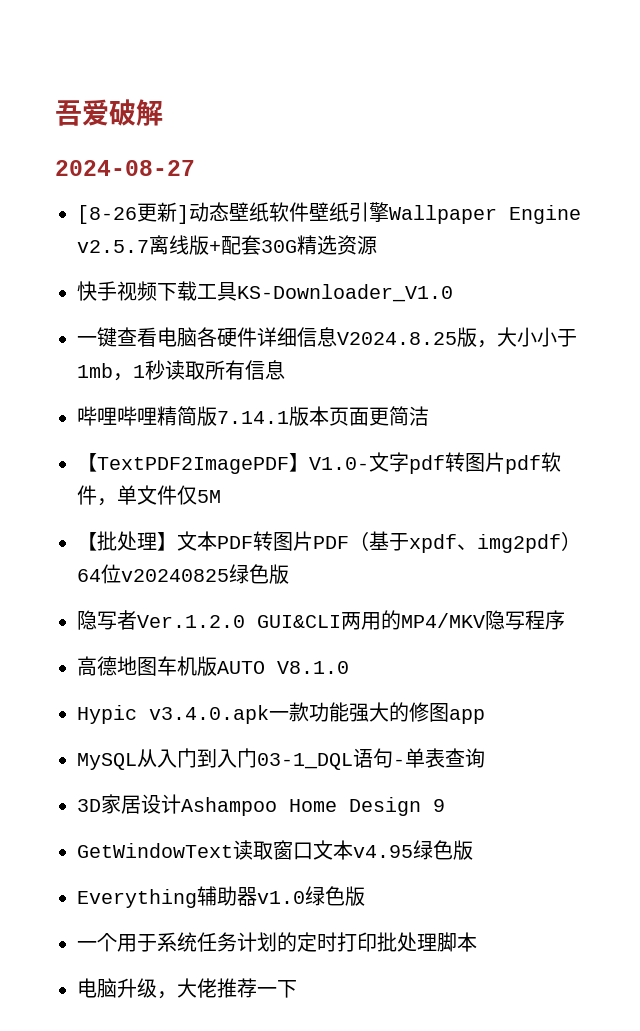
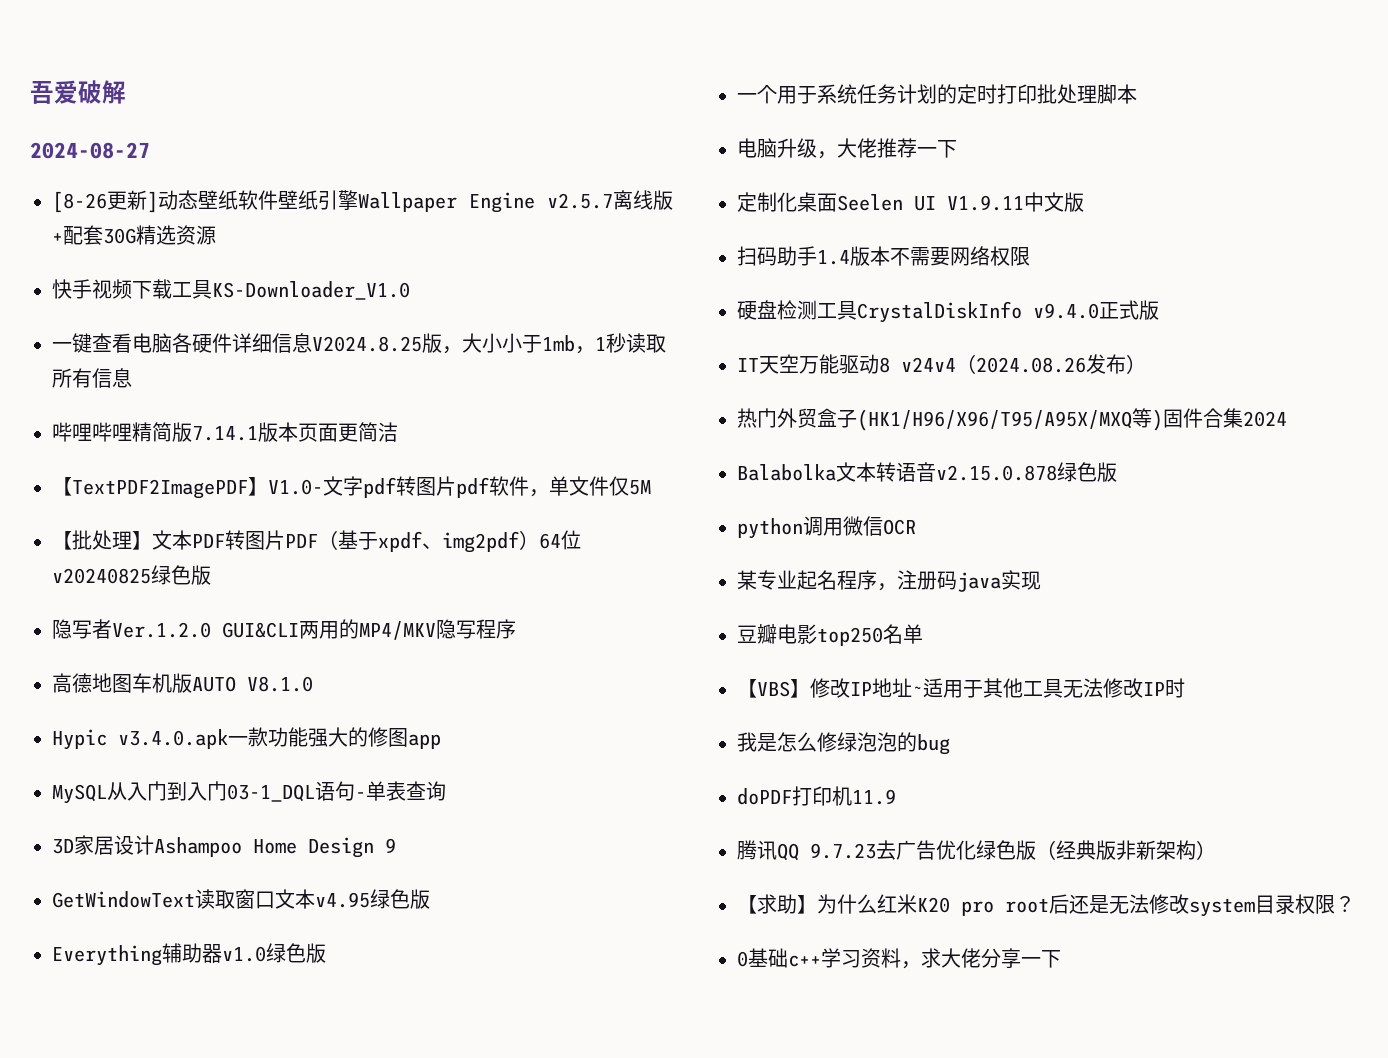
+ 定制化桌面Seelen UI V1.9.11中文版
+ 扫码助手1.4版本不需要网络权限
+ 硬盘检测工具CrystalDiskInfo v9.4.0正式版
+ IT天空万能驱动8 v24v4（2024.08.26发布）
+ 热门外贸盒子(HK1/H96/X96/T95/A95X/MXQ等)固件合集2024
+ Balabolka文本转语音v2.15.0.878绿色版
+ python调用微信OCR
+ 某专业起名程序，注册码java实现
+ 豆瓣电影top250名单
+ 【VBS】修改IP地址~适用于其他工具无法修改IP时
+ 我是怎么修绿泡泡的bug
+ doPDF打印机11.9
+ 腾讯QQ 9.7.23去广告优化绿色版（经典版非新架构）
+ 【求助】为什么红米K20 pro root后还是无法修改system目录权限？
+ 0基础c++学习资料，求大佬分享一下

